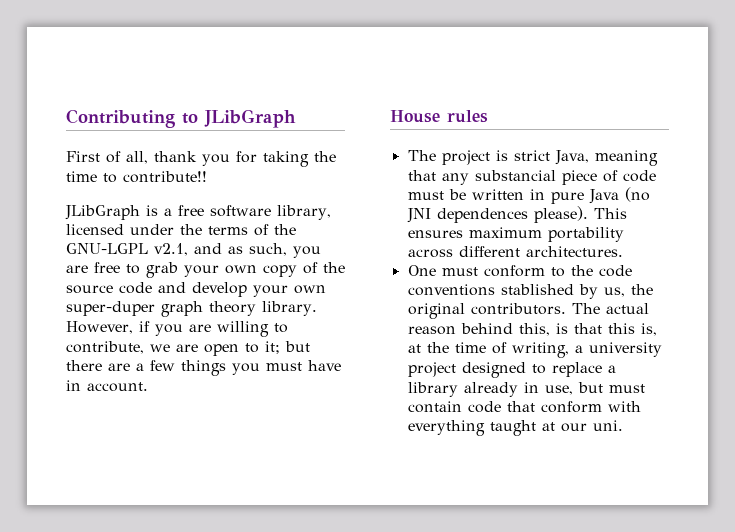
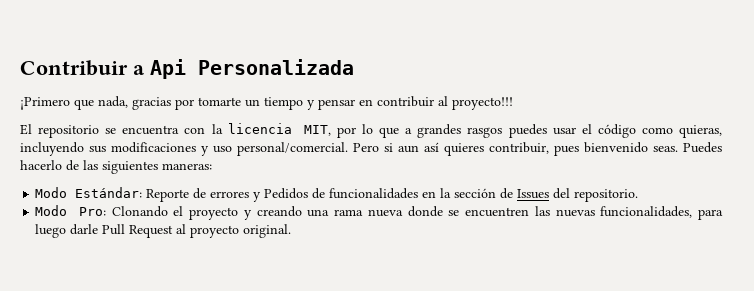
- Contributing to JLibGraph
- First of all, thank you for taking the time to contribute!!
- JLibGraph is a free software library, licensed under the terms of the GNU-LGPL v2.1, and as such, you are free to grab your own copy of the source code and develop your own super-duper graph theory library. However, if you are willing to contribute, we are open to it; but there are a few things you must have in account.
- House rules
- The project is strict Java, meaning that any substancial piece of code must be written in pure Java (no JNI dependences please). This ensures maximum portability across different architectures.
- One must conform to the code conventions stablished by us, the original contributors. The actual reason behind this, is that this is, at the time of writing, a university project designed to replace a library already in use, but must contain code that conform with everything taught at our uni.
+ Contribuir a Api Personalizada
+ ¡Primero que nada, gracias por tomarte un tiempo y pensar en contribuir al proyecto!!!
+ El repositorio se encuentra con la licencia MIT, por lo que a grandes rasgos puedes usar el código como quieras, incluyendo sus modificaciones y uso personal/comercial. Pero si aun así quieres contribuir, pues bienvenido seas. Puedes hacerlo de las siguientes maneras:
+ Modo Estándar: Reporte de errores y Pedidos de funcionalidades en la sección de Issues del repositorio.
+ Modo Pro: Clonando el proyecto y creando una rama nueva donde se encuentren las nuevas funcionalidades, para luego darle Pull Request al proyecto original.

